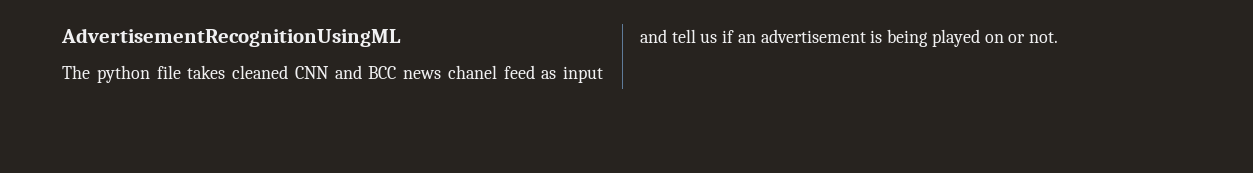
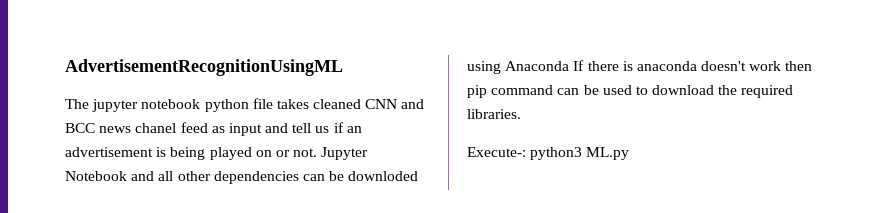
- The python file takes cleaned CNN and BCC news chanel feed as input and tell us if an advertisement is being played on or not.
+ The jupyter notebook python file takes cleaned CNN and BCC news chanel feed as input and tell us if an advertisement is being played on or not.
+ Jupyter Notebook and all other dependencies can be downloded using Anaconda If there is anaconda doesn't work then pip command can be used to download the required libraries.
+ Execute-: python3 ML.py

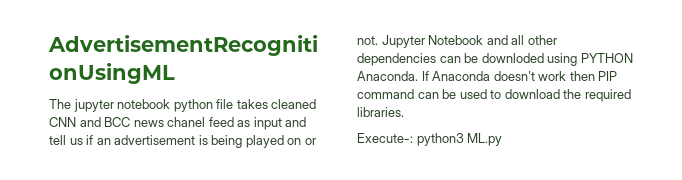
- Jupyter Notebook and all other dependencies can be downloded using Anaconda If there is anaconda doesn't work then pip command can be used to download the required libraries.
+ Jupyter Notebook and all other dependencies can be downloded using PYTHON Anaconda. If Anaconda doesn't work then PIP command can be used to download the required libraries.

